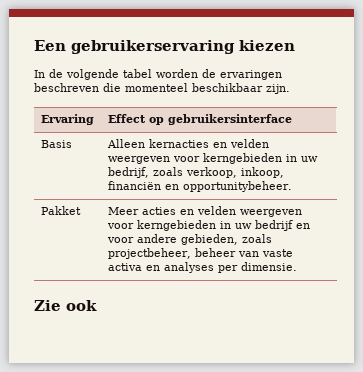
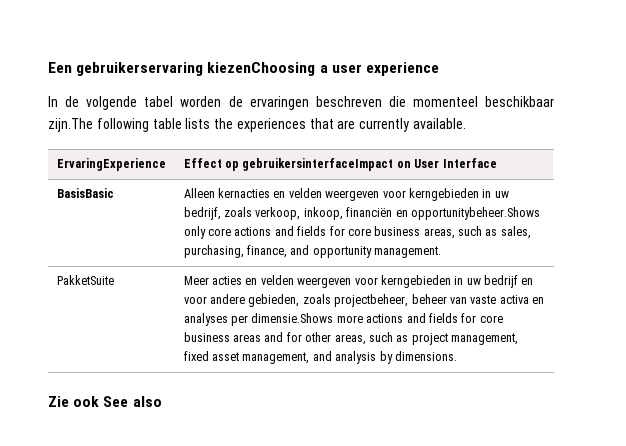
- Een gebruikerservaring kiezen
+ Een gebruikerservaring kiezenChoosing a user experience
- In de volgende tabel worden de ervaringen beschreven die momenteel beschikbaar zijn.
- Ervaring | Effect op gebruikersinterface
- Basis | Alleen kernacties en velden weergeven voor kerngebieden in uw bedrijf, zoals verkoop, inkoop, financiën en opportunitybeheer.
- Pakket | Meer acties en velden weergeven voor kerngebieden in uw bedrijf en voor andere gebieden, zoals projectbeheer, beheer van vaste activa en analyses per dimensie.
+ In de volgende tabel worden de ervaringen beschreven die momenteel beschikbaar zijn.The following table lists the experiences that are currently available.
+ ErvaringExperience | Effect op gebruikersinterfaceImpact on User Interface
+ BasisBasic | Alleen kernacties en velden weergeven voor kerngebieden in uw bedrijf, zoals verkoop, inkoop, financiën en opportunitybeheer.Shows only core actions and fields for core business areas, such as sales, purchasing, finance, and opportunity management.
+ PakketSuite | Meer acties en velden weergeven voor kerngebieden in uw bedrijf en voor andere gebieden, zoals projectbeheer, beheer van vaste activa en analyses per dimensie.Shows more actions and fields for core business areas and for other areas, such as project management, fixed asset management, and analysis by dimensions.
- Zie ook
+ Zie ook See also

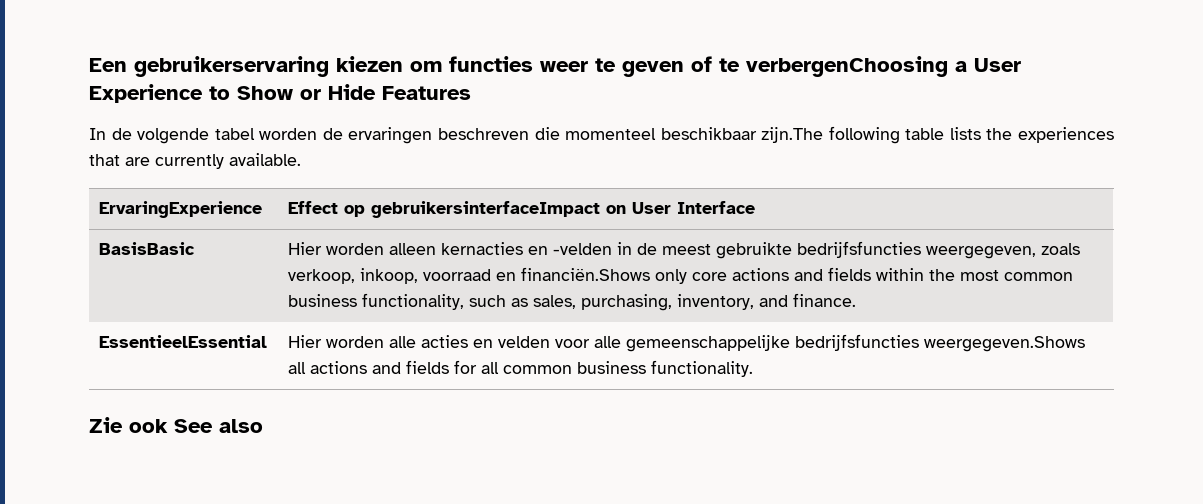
- Een gebruikerservaring kiezenChoosing a user experience
+ Een gebruikerservaring kiezen om functies weer te geven of te verbergenChoosing a User Experience to Show or Hide Features
- BasisBasic | Alleen kernacties en velden weergeven voor kerngebieden in uw bedrijf, zoals verkoop, inkoop, financiën en opportunitybeheer.Shows only core actions and fields for core business areas, such as sales, purchasing, finance, and opportunity management.
- PakketSuite | Meer acties en velden weergeven voor kerngebieden in uw bedrijf en voor andere gebieden, zoals projectbeheer, beheer van vaste activa en analyses per dimensie.Shows more actions and fields for core business areas and for other areas, such as project management, fixed asset management, and analysis by dimensions.
+ BasisBasic | Hier worden alleen kernacties en -velden in de meest gebruikte bedrijfsfuncties weergegeven, zoals verkoop, inkoop, voorraad en financiën.Shows only core actions and fields within the most common business functionality, such as sales, purchasing, inventory, and finance.
+ EssentieelEssential | Hier worden alle acties en velden voor alle gemeenschappelijke bedrijfsfuncties weergegeven.Shows all actions and fields for all common business functionality.

